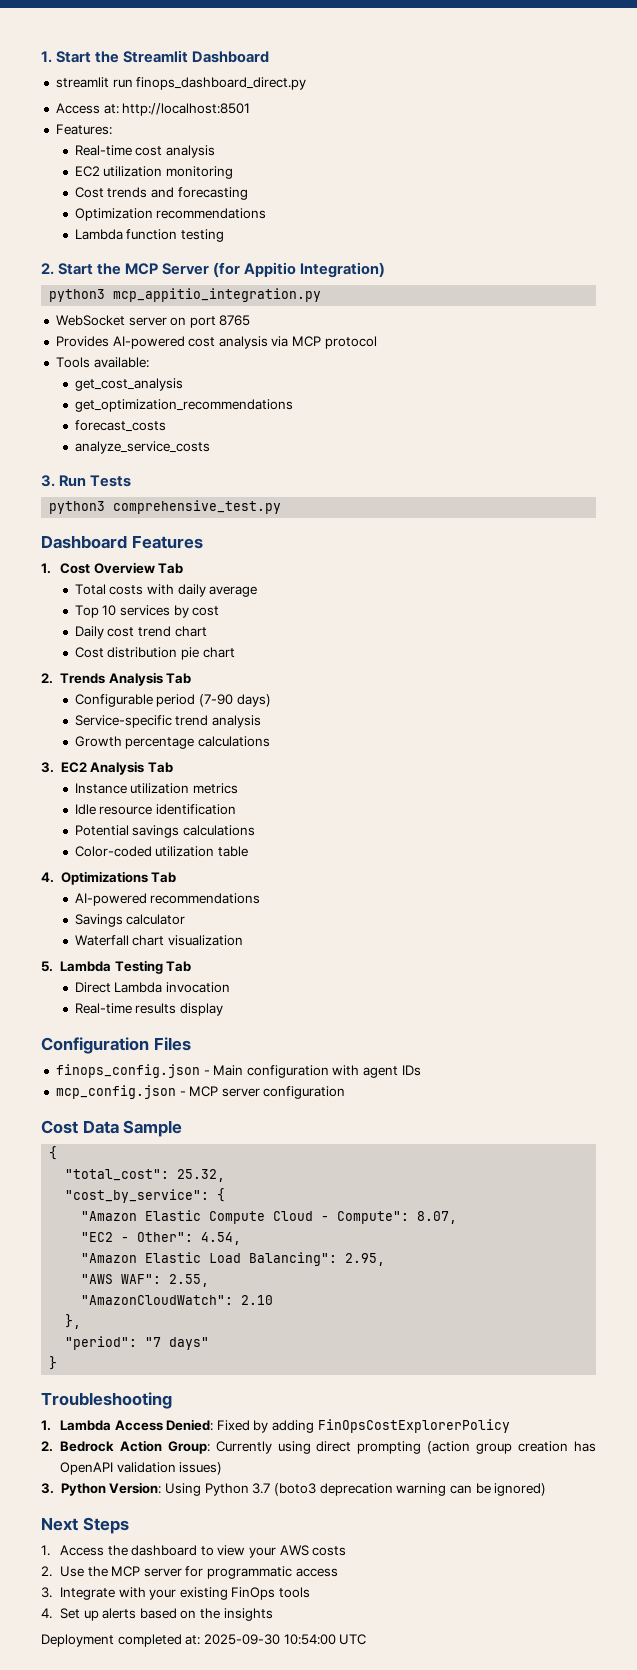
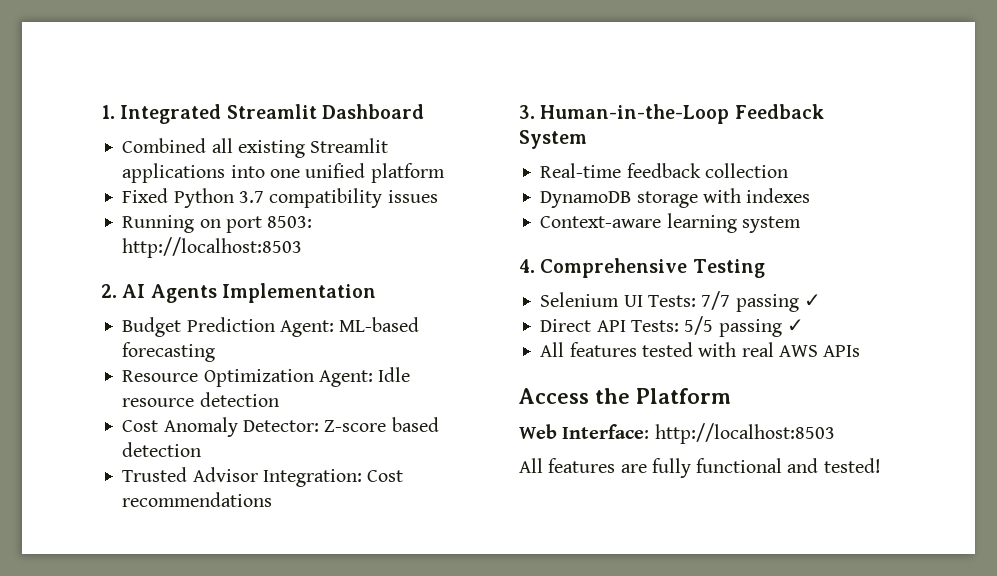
- 1. Start the Streamlit Dashboard
+ 1. Integrated Streamlit Dashboard
- streamlit run finops_dashboard_direct.py
- Access at: http://localhost:8501
- Features:
- Real-time cost analysis
- EC2 utilization monitoring
- Cost trends and forecasting
- Optimization recommendations
- Lambda function testing
- 2. Start the MCP Server (for Appitio Integration)
- python3 mcp_appitio_integration.py
- WebSocket server on port 8765
- Provides AI-powered cost analysis via MCP protocol
- Tools available:
- get_cost_analysis
- get_optimization_recommendations
- forecast_costs
- analyze_service_costs
- 3. Run Tests
- python3 comprehensive_test.py
- Dashboard Features
- 1. Cost Overview Tab
- Total costs with daily average
- Top 10 services by cost
- Daily cost trend chart
- Cost distribution pie chart
- 2. Trends Analysis Tab
- Configurable period (7-90 days)
- Service-specific trend analysis
- Growth percentage calculations
- 3. EC2 Analysis Tab
- Instance utilization metrics
- Idle resource identification
- Potential savings calculations
- Color-coded utilization table
- 4. Optimizations Tab
- AI-powered recommendations
- Savings calculator
- Waterfall chart visualization
- 5. Lambda Testing Tab
- Direct Lambda invocation
- Real-time results display
- Configuration Files
- finops_config.json - Main configuration with agent IDs
- mcp_config.json - MCP server configuration
- Cost Data Sample
- {
- "total_cost": 25.32,
- "cost_by_service": {
- "Amazon Elastic Compute Cloud - Compute": 8.07,
- "EC2 - Other": 4.54,
- "Amazon Elastic Load Balancing": 2.95,
- "AWS WAF": 2.55,
- "AmazonCloudWatch": 2.10
- },
- "period": "7 days"
- }
- Troubleshooting
- 1. Lambda Access Denied: Fixed by adding FinOpsCostExplorerPolicy
- 2. Bedrock Action Group: Currently using direct prompting (action group creation has OpenAPI validation issues)
- 3. Python Version: Using Python 3.7 (boto3 deprecation warning can be ignored)
- Next Steps
- 1. Access the dashboard to view your AWS costs
- 2. Use the MCP server for programmatic access
- 3. Integrate with your existing FinOps tools
- 4. Set up alerts based on the insights
- Deployment completed at: 2025-09-30 10:54:00 UTC
+ Combined all existing Streamlit applications into one unified platform
+ Fixed Python 3.7 compatibility issues
+ Running on port 8503: http://localhost:8503
+ 2. AI Agents Implementation
+ Budget Prediction Agent: ML-based forecasting
+ Resource Optimization Agent: Idle resource detection
+ Cost Anomaly Detector: Z-score based detection
+ Trusted Advisor Integration: Cost recommendations
+ 3. Human-in-the-Loop Feedback System
+ Real-time feedback collection
+ DynamoDB storage with indexes
+ Context-aware learning system
+ 4. Comprehensive Testing
+ Selenium UI Tests: 7/7 passing ✓
+ Direct API Tests: 5/5 passing ✓
+ All features tested with real AWS APIs
+ Access the Platform
+ Web Interface: http://localhost:8503
+ All features are fully functional and tested!

